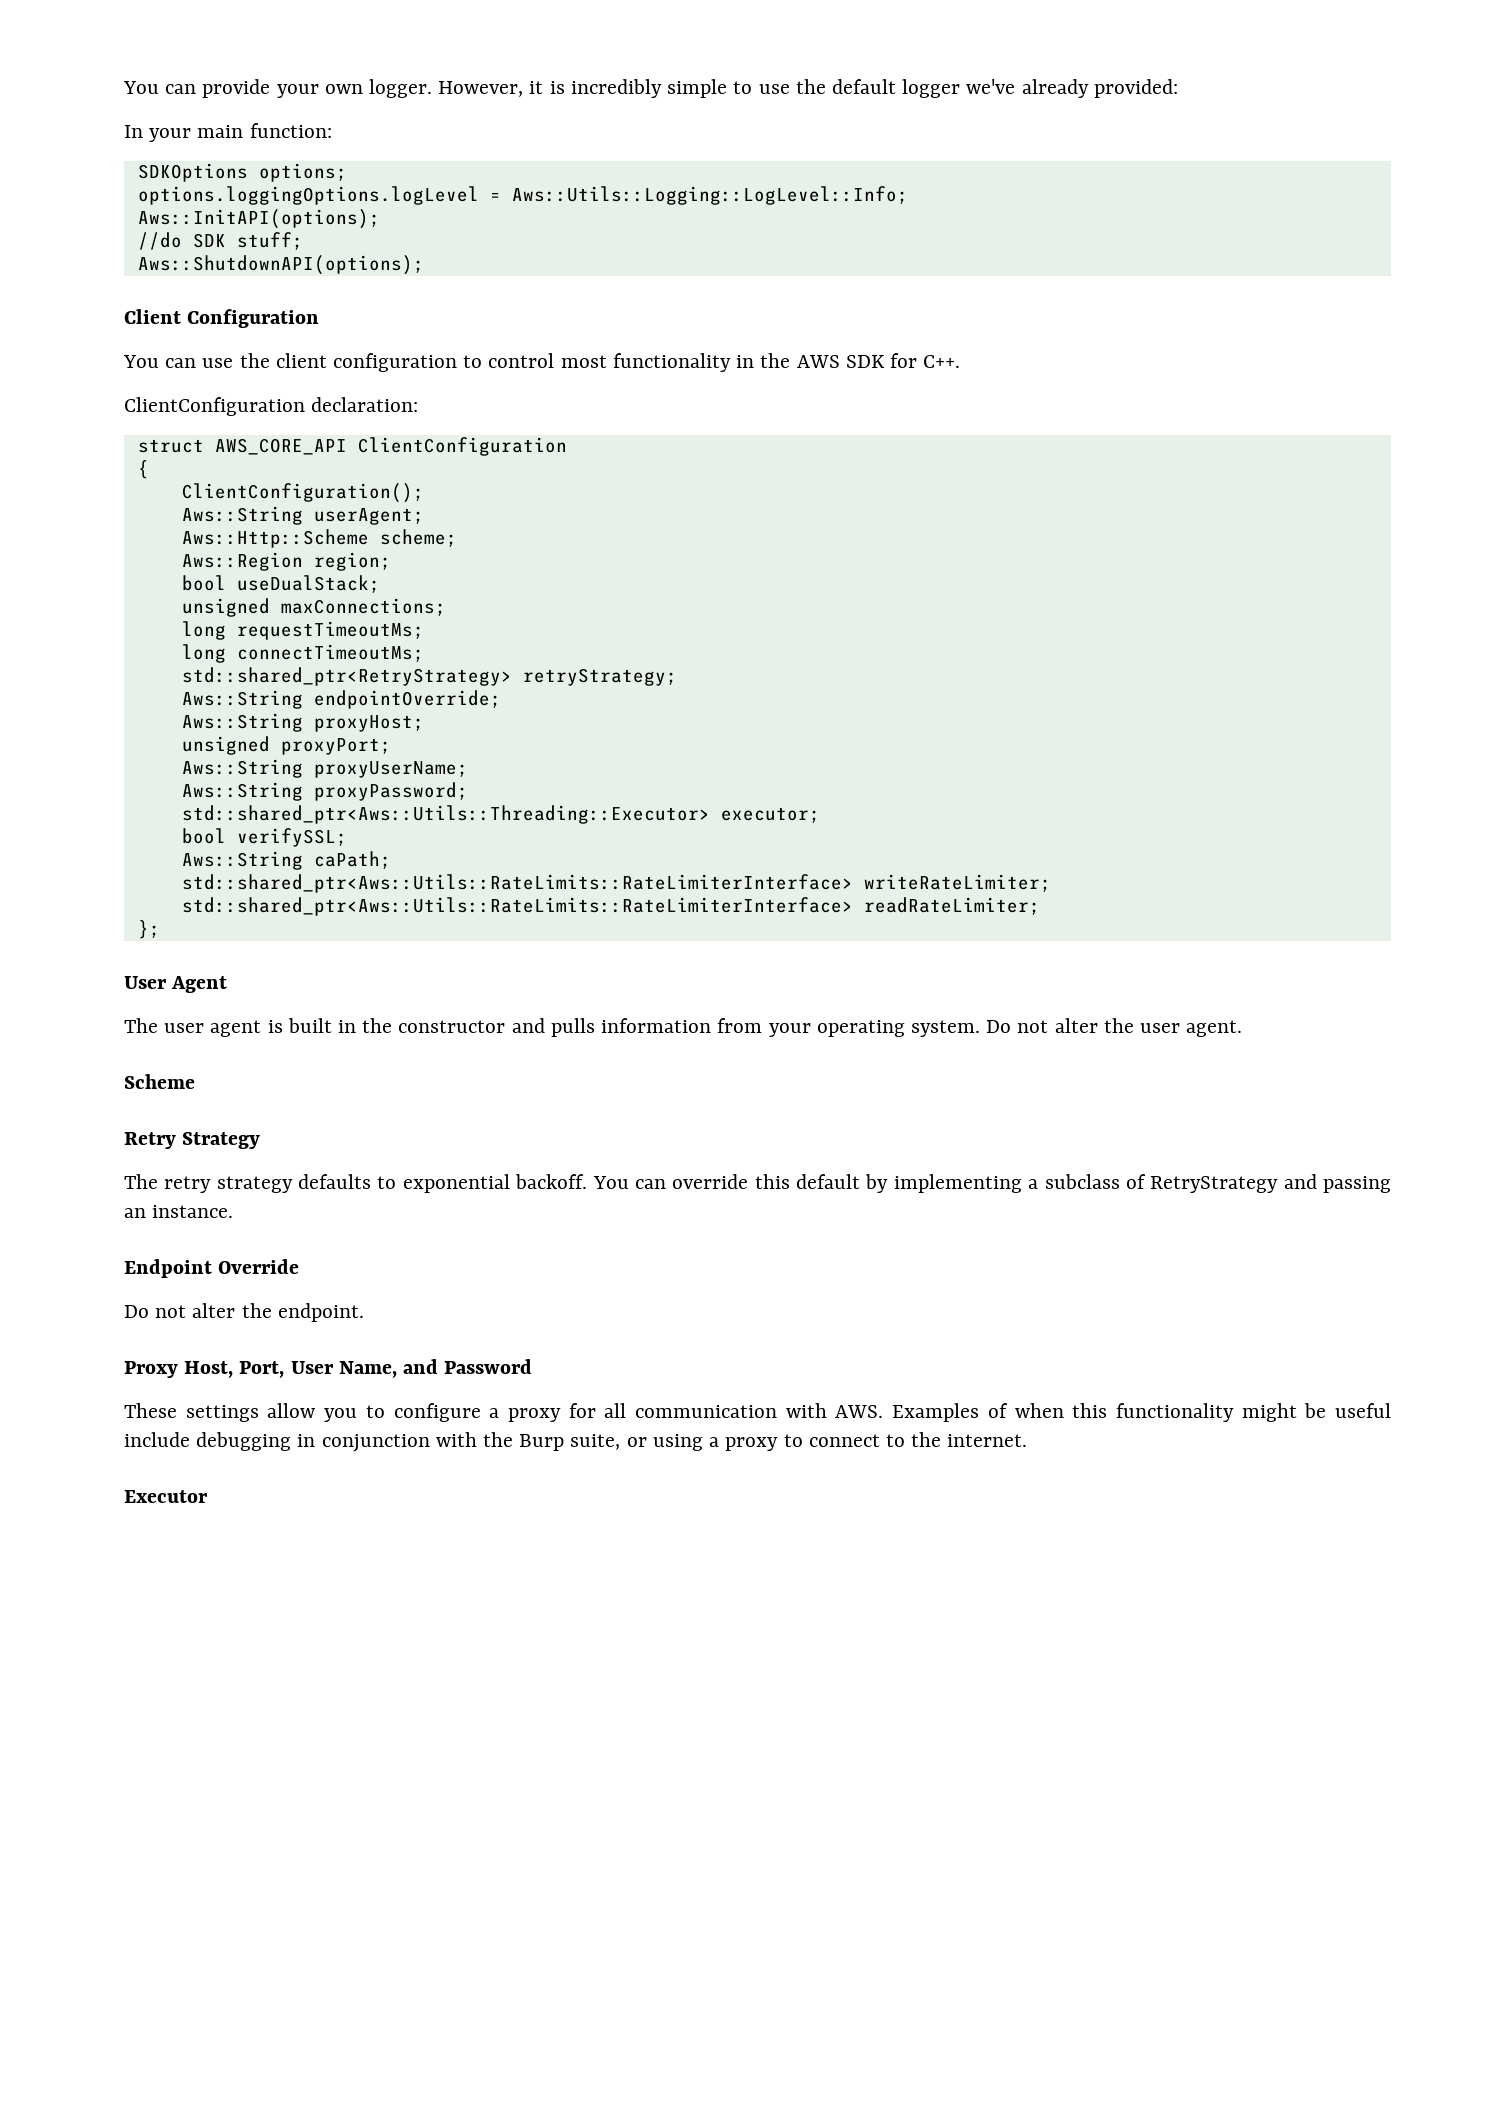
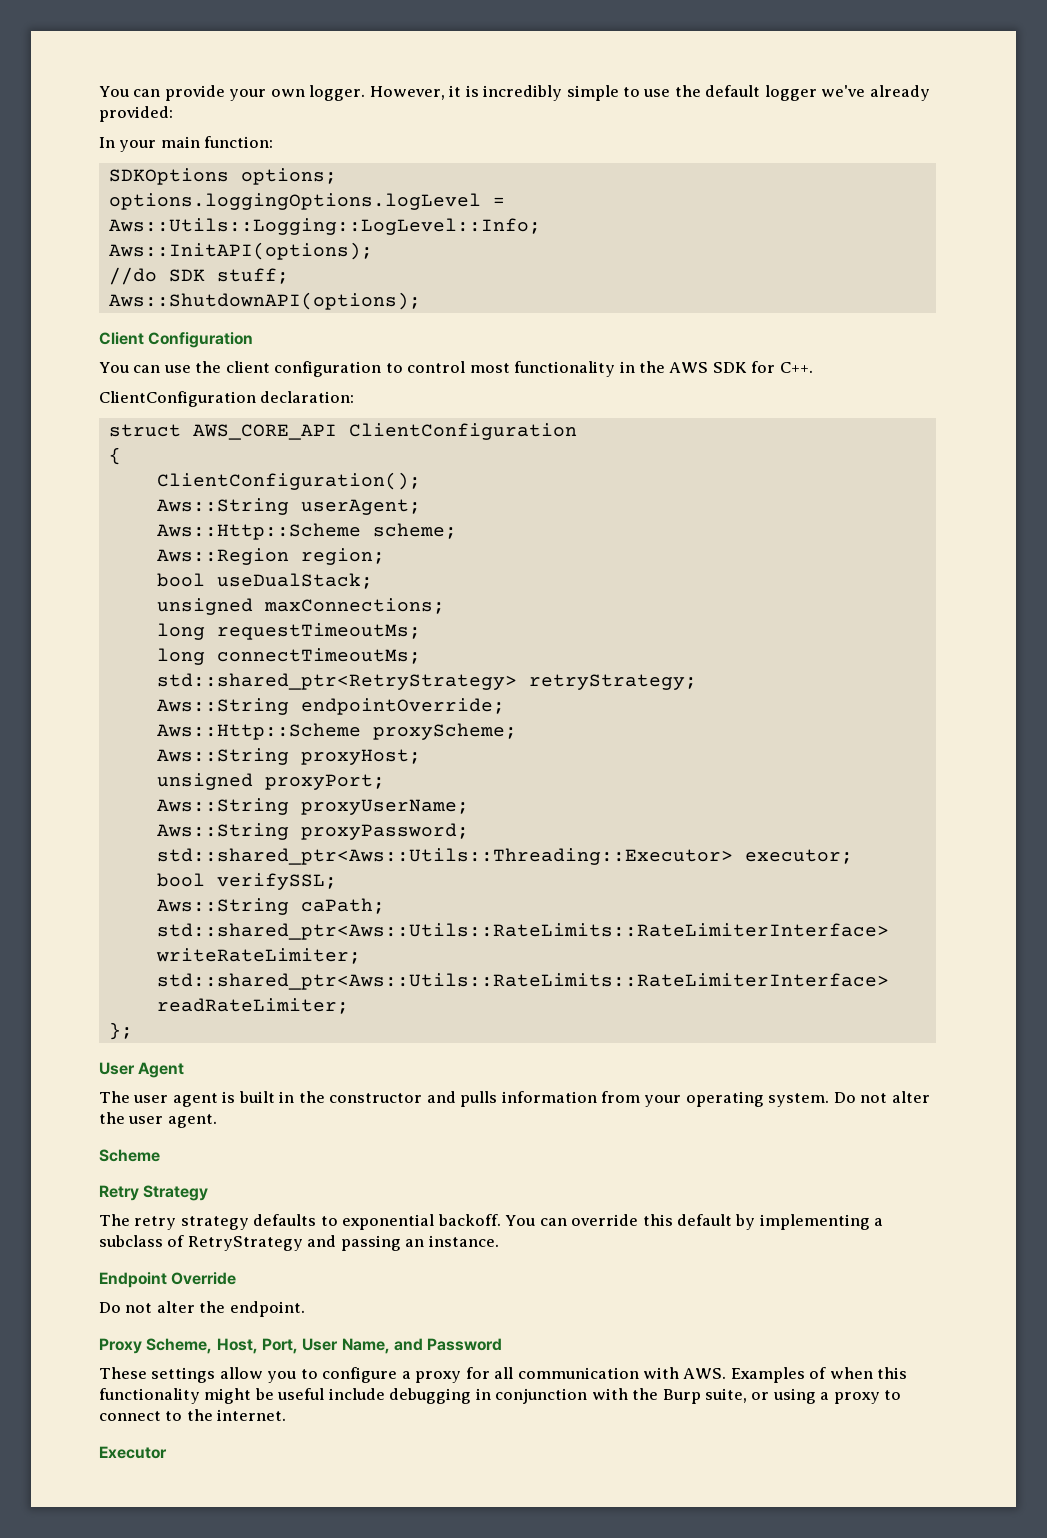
+ Aws::Http::Scheme proxyScheme;
- Proxy Host, Port, User Name, and Password
+ Proxy Scheme, Host, Port, User Name, and Password

